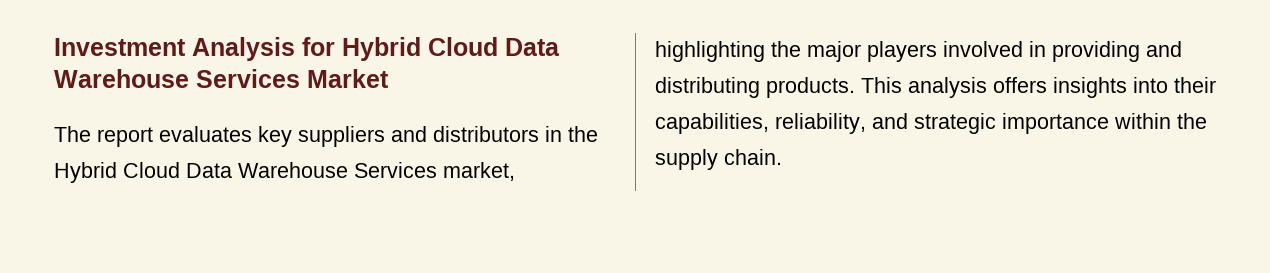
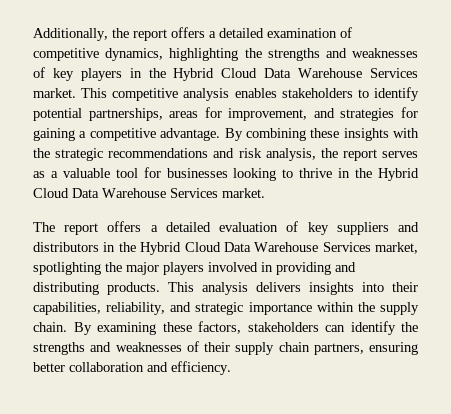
- Investment Analysis for Hybrid Cloud Data Warehouse Services Market
- The report evaluates key suppliers and distributors in the Hybrid Cloud Data Warehouse Services market, highlighting the major players involved in providing and distributing products.
+ Additionally, the report offers a detailed examination of competitive dynamics, highlighting the strengths and weaknesses of key players in the Hybrid Cloud Data Warehouse Services market. This competitive analysis enables stakeholders to identify potential partnerships, areas for improvement, and strategies for gaining a competitive advantage. By combining these insights with the strategic recommendations and risk analysis, the report serves as a valuable tool for businesses looking to thrive in the Hybrid Cloud Data Warehouse Services market.
+ The report offers a detailed evaluation of key suppliers and distributors in the Hybrid Cloud Data Warehouse Services market, spotlighting the major players involved in providing and distributing products.
- This analysis offers insights into their capabilities, reliability, and strategic importance within the supply chain.
+ This analysis delivers insights into their capabilities, reliability, and strategic importance within the supply chain.
+ By examining these factors, stakeholders can identify the strengths and weaknesses of their supply chain partners, ensuring better collaboration and efficiency.

